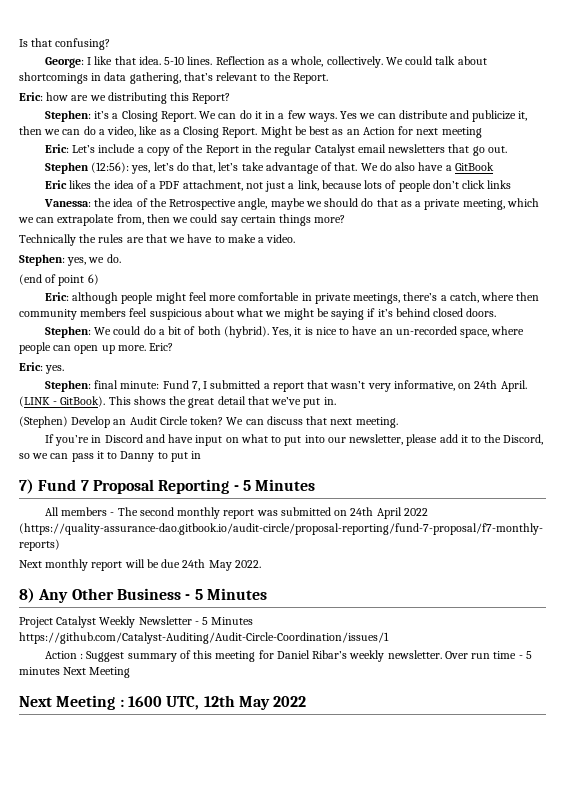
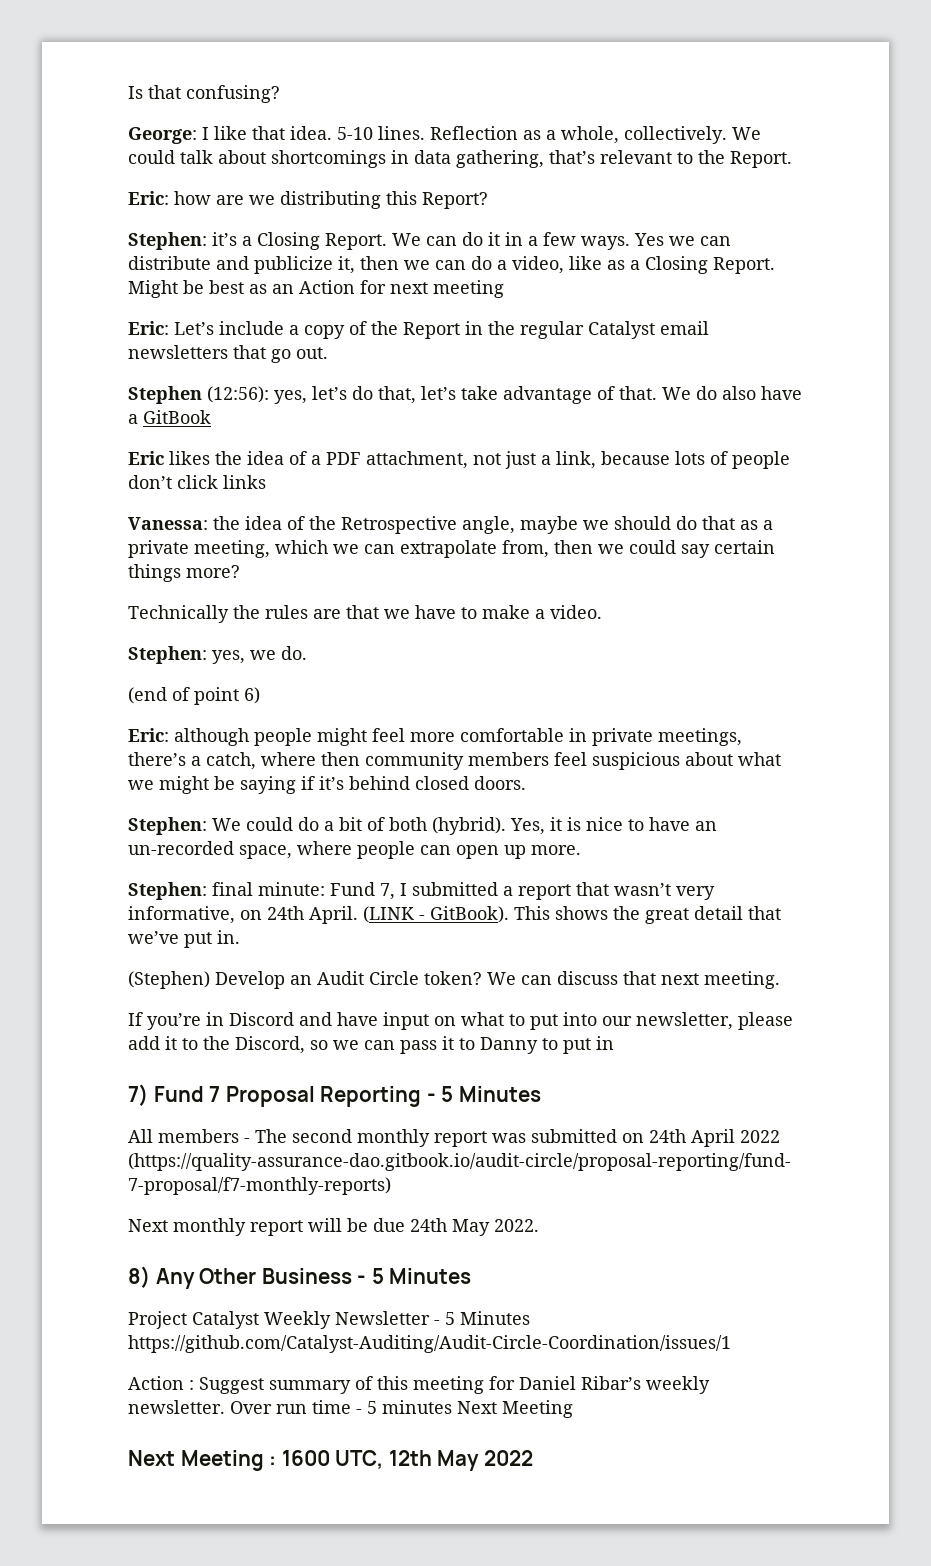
- Eric?
- Eric: yes.

